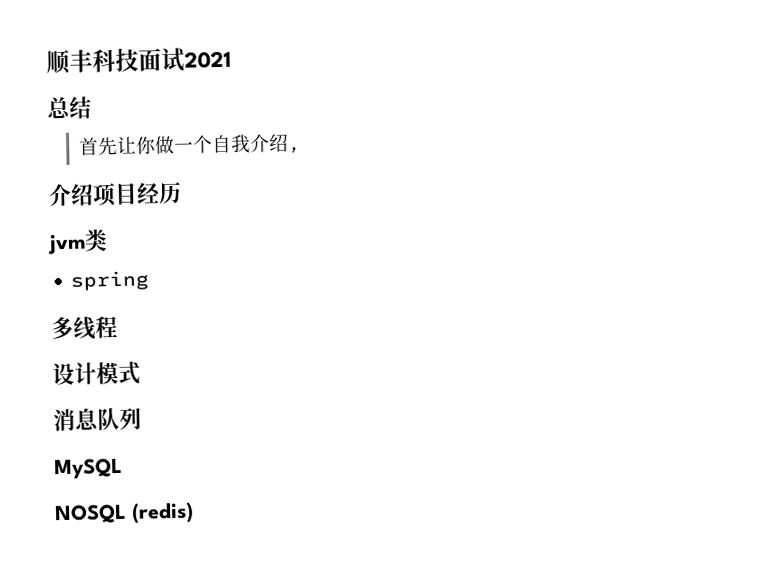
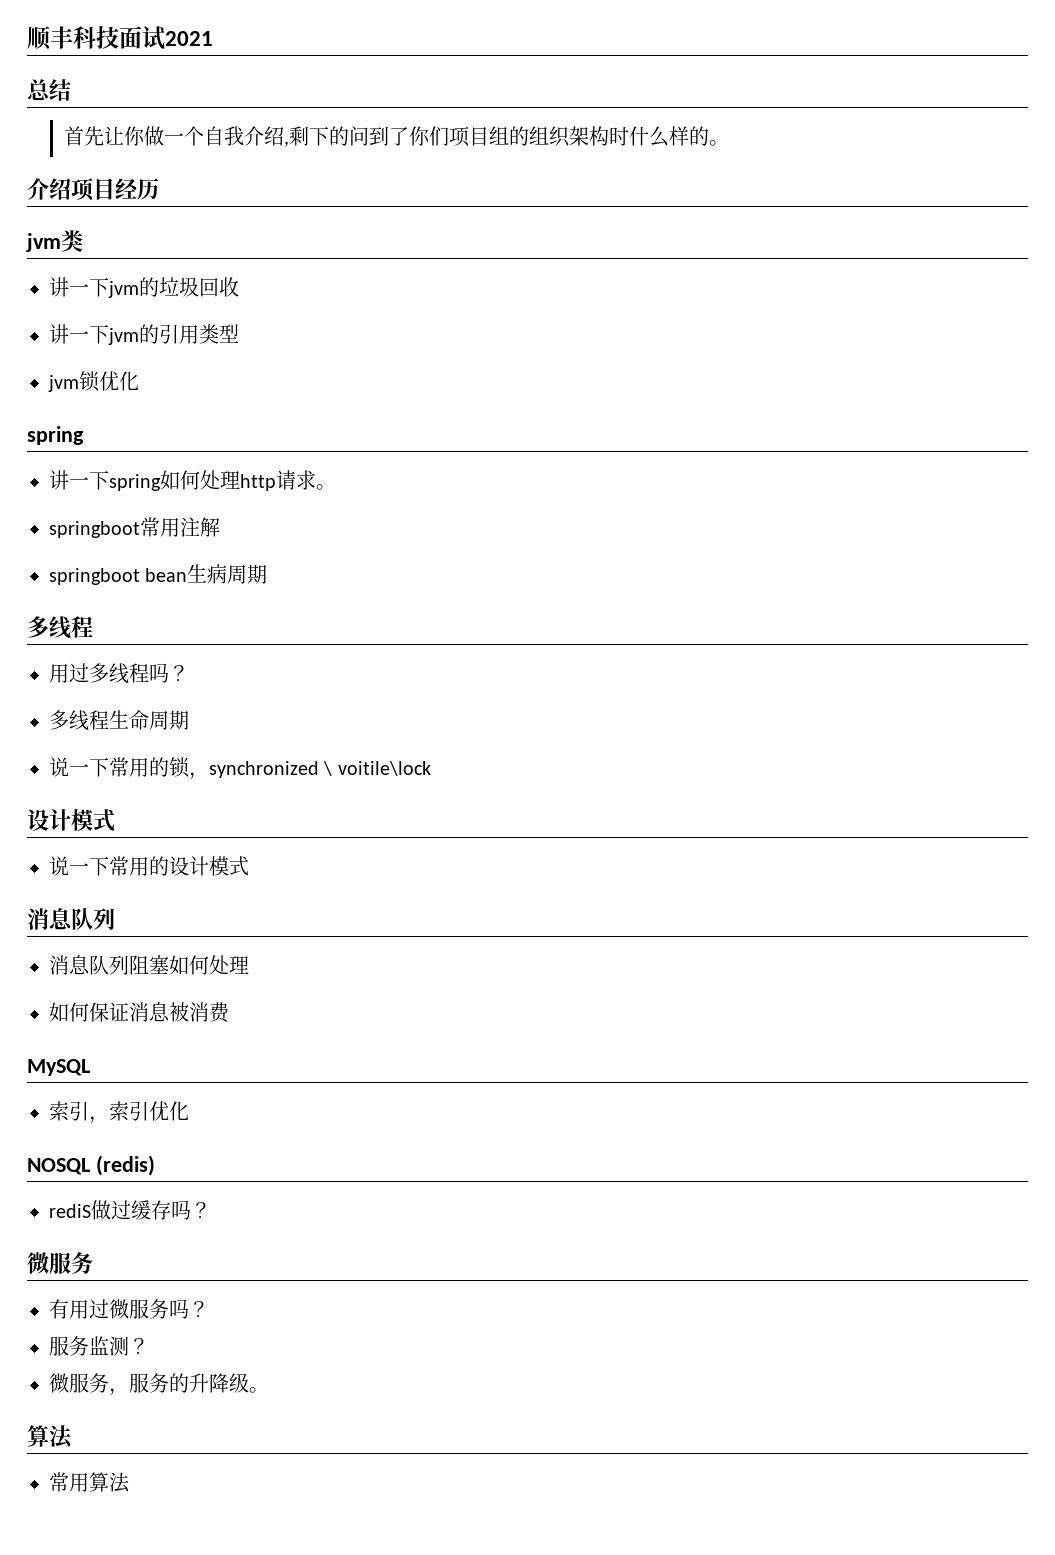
- 首先让你做一个自我介绍,
+ 首先让你做一个自我介绍,剩下的问到了你们项目组的组织架构时什么样的。
+ 讲一下jvm的垃圾回收
+ 讲一下jvm的引用类型
+ jvm锁优化
  spring
+ 讲一下spring如何处理http请求。
+ springboot常用注解
+ springboot bean生病周期
  多线程
+ 用过多线程吗？
+ 多线程生命周期
+ 说一下常用的锁，synchronized \ voitile\lock
  设计模式
+ 说一下常用的设计模式
  消息队列
+ 消息队列阻塞如何处理
+ 如何保证消息被消费
  MySQL
+ 索引，索引优化
  NOSQL (redis)
+ rediS做过缓存吗？
+ 微服务
+ 有用过微服务吗？
+ 服务监测？
+ 微服务，服务的升降级。
+ 算法
+ 常用算法

